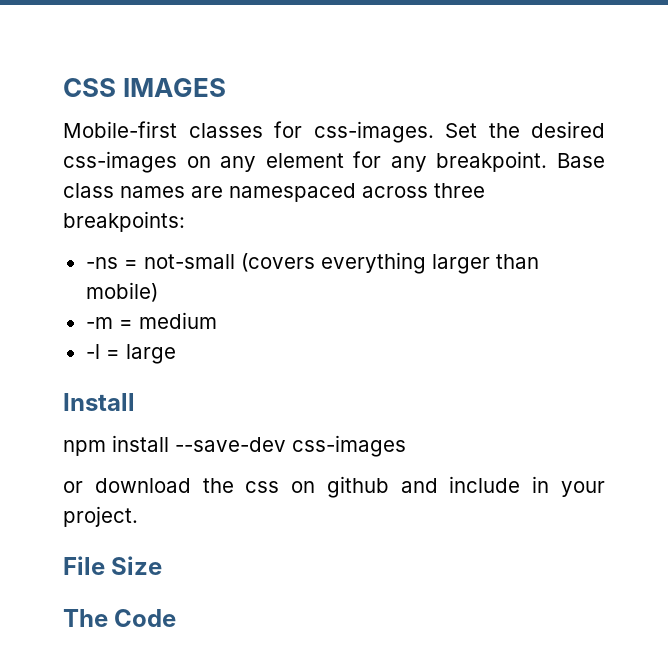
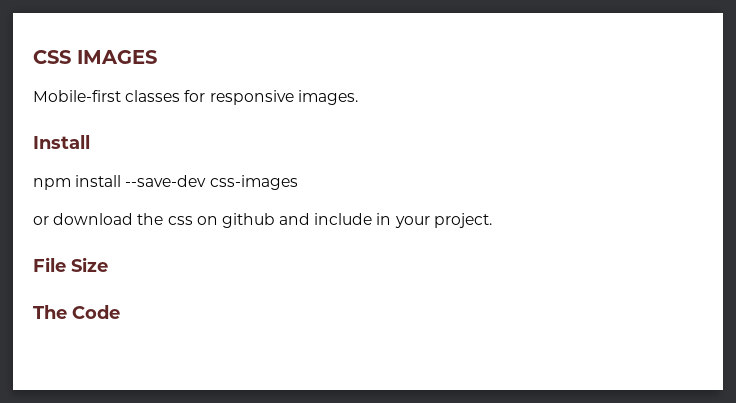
- Mobile-first classes for css-images. Set the desired css-images on any element for any breakpoint. Base class names are namespaced across three breakpoints:
- -ns = not-small (covers everything larger than mobile)
- -m = medium
- -l = large
+ Mobile-first classes for responsive images.

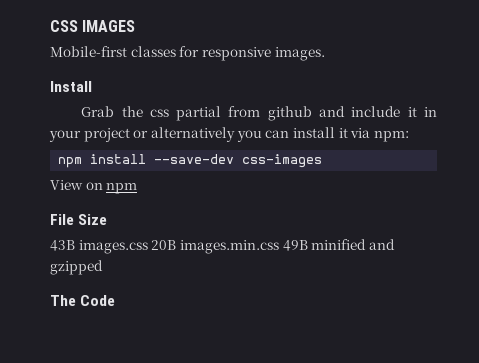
+ Grab the css partial from github and include it in your project or alternatively you can install it via npm:
  npm install --save-dev css-images
- or download the css on github and include in your project.
+ View on npm
  File Size
+ 43B images.css 20B images.min.css 49B minified and gzipped

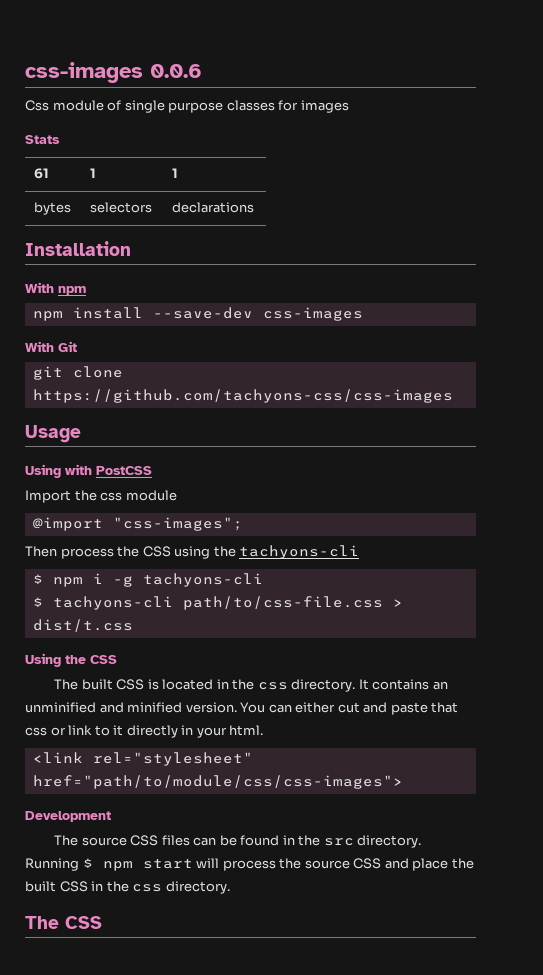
- CSS IMAGES
- Mobile-first classes for responsive images.
- Install
- Grab the css partial from github and include it in your project or alternatively you can install it via npm:
+ css-images 0.0.6
+ Css module of single purpose classes for images
+ Stats
+ 61 | 1 | 1
+ bytes | selectors | declarations
+ Installation
+ With npm
  npm install --save-dev css-images
- View on npm
- File Size
- 43B images.css 20B images.min.css 49B minified and gzipped
- The Code
+ With Git
+ git clone https://github.com/tachyons-css/css-images
+ Usage
+ Using with PostCSS
+ Import the css module
+ @import "css-images";
+ Then process the CSS using the tachyons-cli
+ $ npm i -g tachyons-cli
+ $ tachyons-cli path/to/css-file.css > dist/t.css
+ Using the CSS
+ The built CSS is located in the css directory. It contains an unminified and minified version. You can either cut and paste that css or link to it directly in your html.
+ <link rel="stylesheet" href="path/to/module/css/css-images">
+ Development
+ The source CSS files can be found in the src directory. Running $ npm start will process the source CSS and place the built CSS in the css directory.
+ The CSS

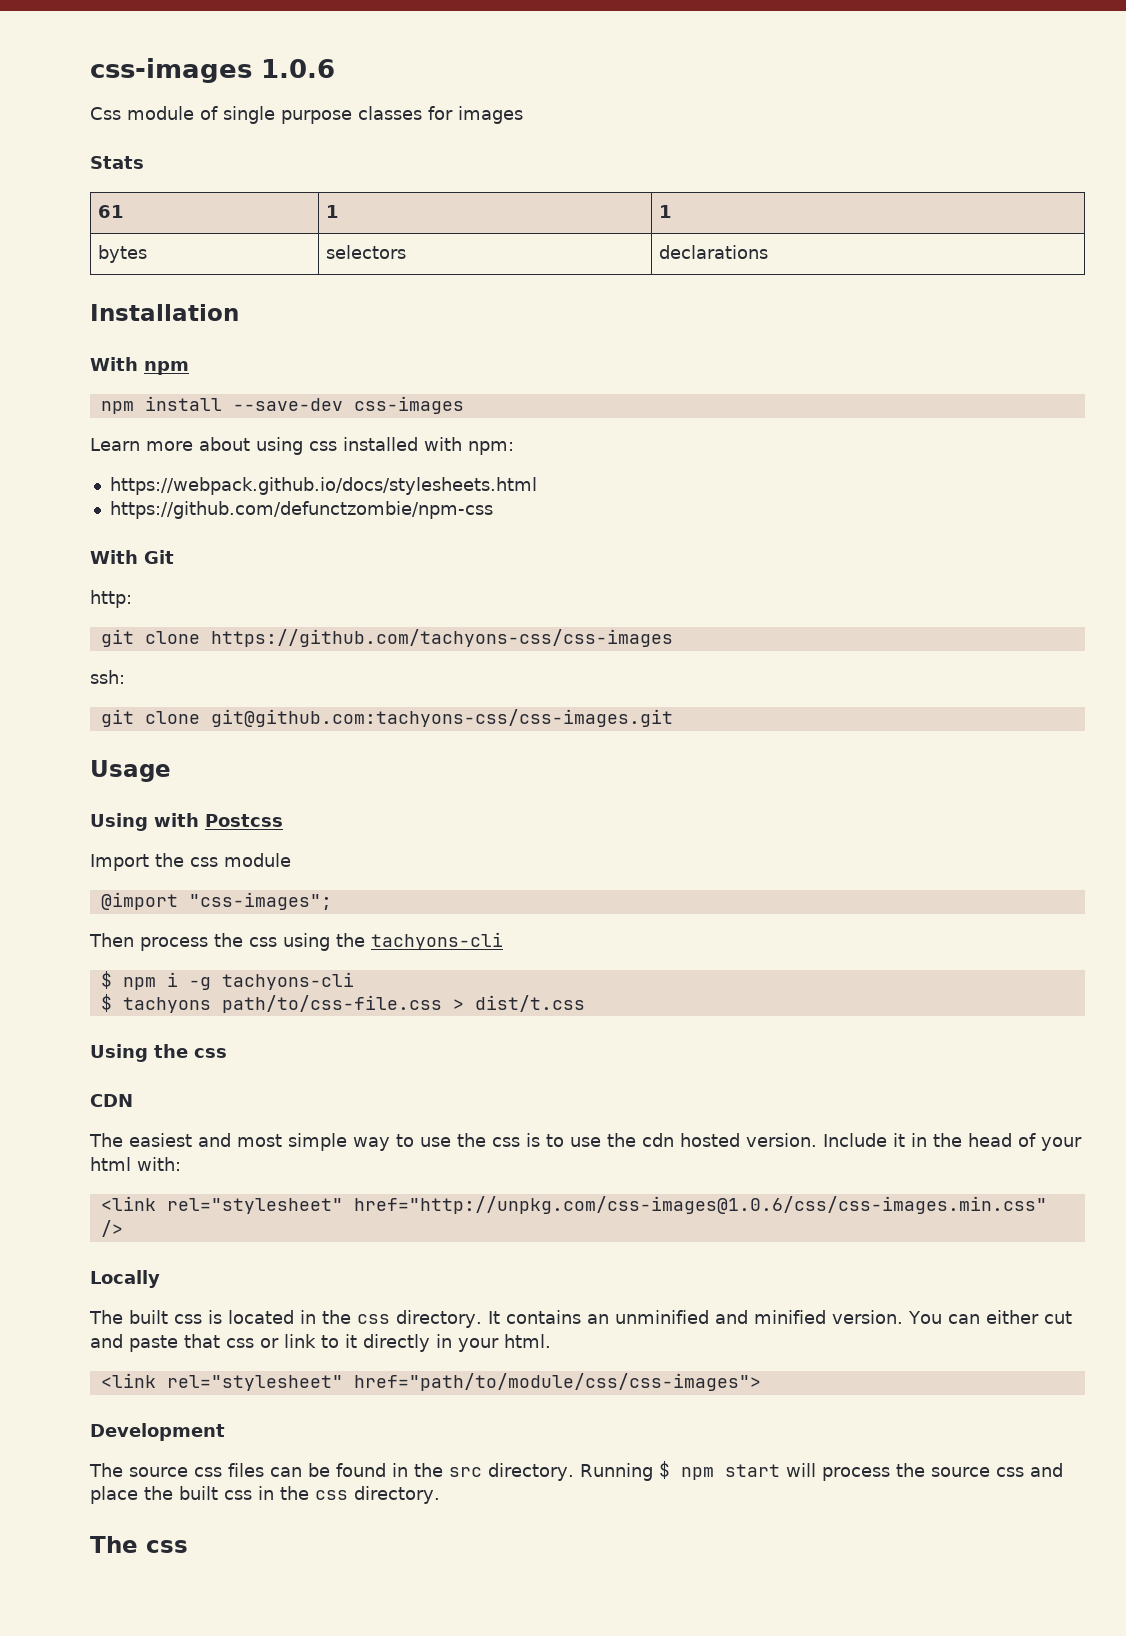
- css-images 0.0.6
+ css-images 1.0.6
+ Learn more about using css installed with npm:
+ https://webpack.github.io/docs/stylesheets.html
+ https://github.com/defunctzombie/npm-css
+ http:
+ ssh:
+ git clone git@github.com:tachyons-css/css-images.git
- Using with PostCSS
+ Using with Postcss
- Then process the CSS using the tachyons-cli
+ Then process the css using the tachyons-cli
- $ tachyons-cli path/to/css-file.css > dist/t.css
+ $ tachyons path/to/css-file.css > dist/t.css
- Using the CSS
+ Using the css
+ CDN
+ The easiest and most simple way to use the css is to use the cdn hosted version. Include it in the head of your html with:
+ <link rel="stylesheet" href="http://unpkg.com/css-images@1.0.6/css/css-images.min.css" />
+ Locally
- The built CSS is located in the css directory.
+ The built css is located in the css directory.
- The source CSS files can be found in the src directory.
+ The source css files can be found in the src directory.
- Running $ npm start will process the source CSS and place the built CSS in the css directory.
+ Running $ npm start will process the source css and place the built css in the css directory.
- The CSS
+ The css

